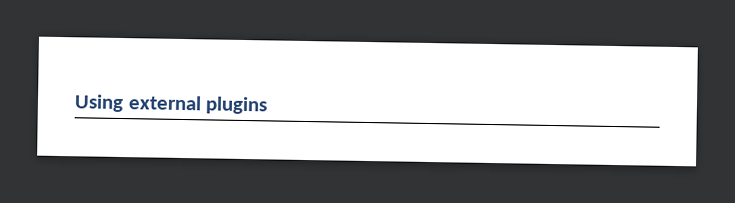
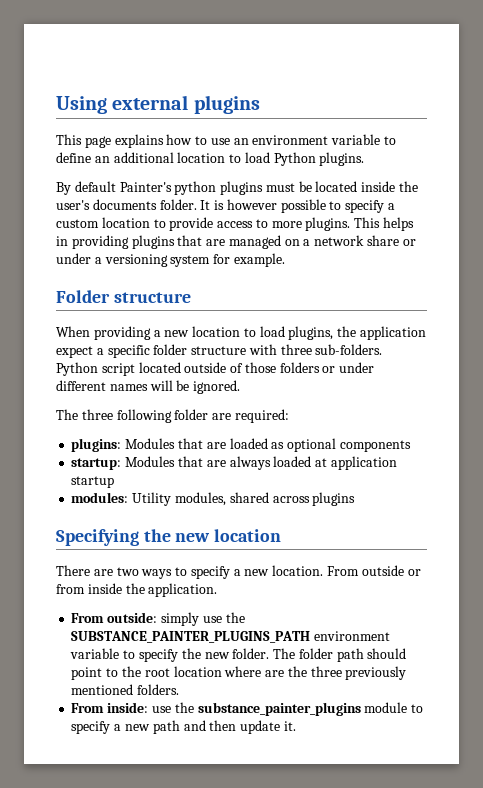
+ This page explains how to use an environment variable to define an additional location to load Python plugins.
+ By default Painter's python plugins must be located inside the user's documents folder. It is however possible to specify a custom location to provide access to more plugins. This helps in providing plugins that are managed on a network share or under a versioning system for example.
+ Folder structure
+ When providing a new location to load plugins, the application expect a specific folder structure with three sub-folders. Python script located outside of those folders or under different names will be ignored.
+ The three following folder are required:
+ plugins: Modules that are loaded as optional components
+ startup: Modules that are always loaded at application startup
+ modules: Utility modules, shared across plugins
+ Specifying the new location
+ There are two ways to specify a new location. From outside or from inside the application.
+ From outside: simply use the SUBSTANCE_PAINTER_PLUGINS_PATH environment variable to specify the new folder. The folder path should point to the root location where are the three previously mentioned folders.
+ From inside: use the substance_painter_plugins module to specify a new path and then update it.

